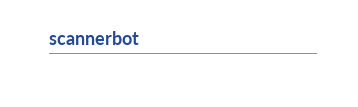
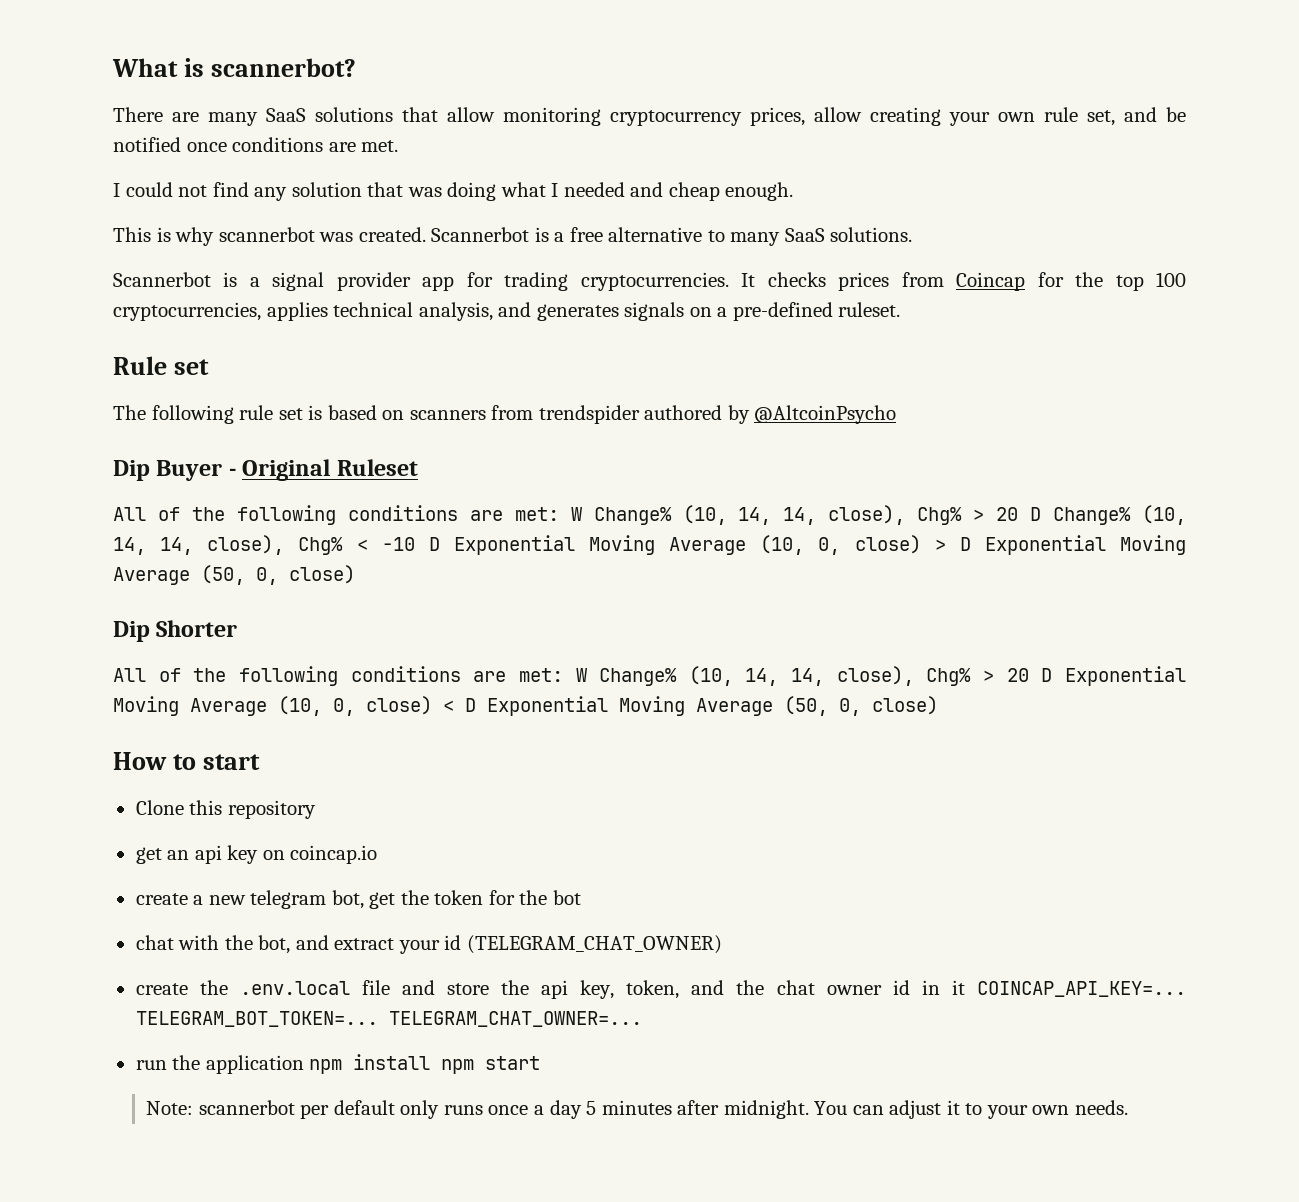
- scannerbot
+ What is scannerbot?
+ There are many SaaS solutions that allow monitoring cryptocurrency prices, allow creating your own rule set, and be notified once conditions are met.
+ I could not find any solution that was doing what I needed and cheap enough.
+ This is why scannerbot was created. Scannerbot is a free alternative to many SaaS solutions.
+ Scannerbot is a signal provider app for trading cryptocurrencies. It checks prices from Coincap for the top 100 cryptocurrencies, applies technical analysis, and generates signals on a pre-defined ruleset.
+ Rule set
+ The following rule set is based on scanners from trendspider authored by @AltcoinPsycho
+ Dip Buyer - Original Ruleset
+ All of the following conditions are met: W Change% (10, 14, 14, close), Chg% > 20 D Change% (10, 14, 14, close), Chg% < -10 D Exponential Moving Average (10, 0, close) > D Exponential Moving Average (50, 0, close)
+ Dip Shorter
+ All of the following conditions are met: W Change% (10, 14, 14, close), Chg% > 20 D Exponential Moving Average (10, 0, close) < D Exponential Moving Average (50, 0, close)
+ How to start
+ Clone this repository
+ get an api key on coincap.io
+ create a new telegram bot, get the token for the bot
+ chat with the bot, and extract your id (TELEGRAM_CHAT_OWNER)
+ create the .env.local file and store the api key, token, and the chat owner id in it COINCAP_API_KEY=... TELEGRAM_BOT_TOKEN=... TELEGRAM_CHAT_OWNER=...
+ run the application npm install npm start
+ Note: scannerbot per default only runs once a day 5 minutes after midnight. You can adjust it to your own needs.

